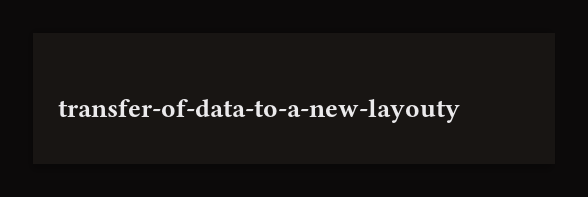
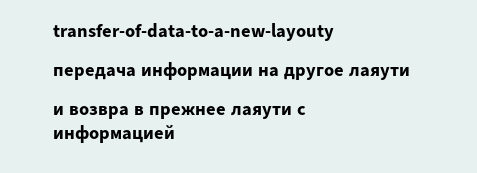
+ передача информации на другое лаяути
+ и возвра в прежнее лаяути с информацией

